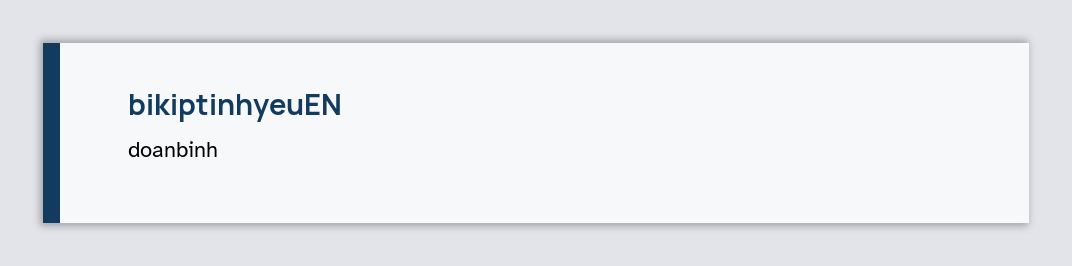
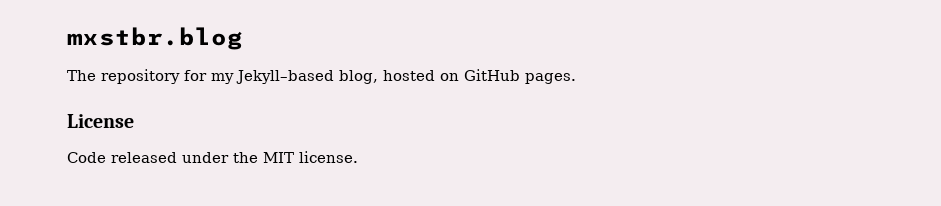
- bikiptinhyeuEN
- doanbinh
+ mxstbr.blog
+ The repository for my Jekyll–based blog, hosted on GitHub pages.
+ License
+ Code released under the MIT license.

